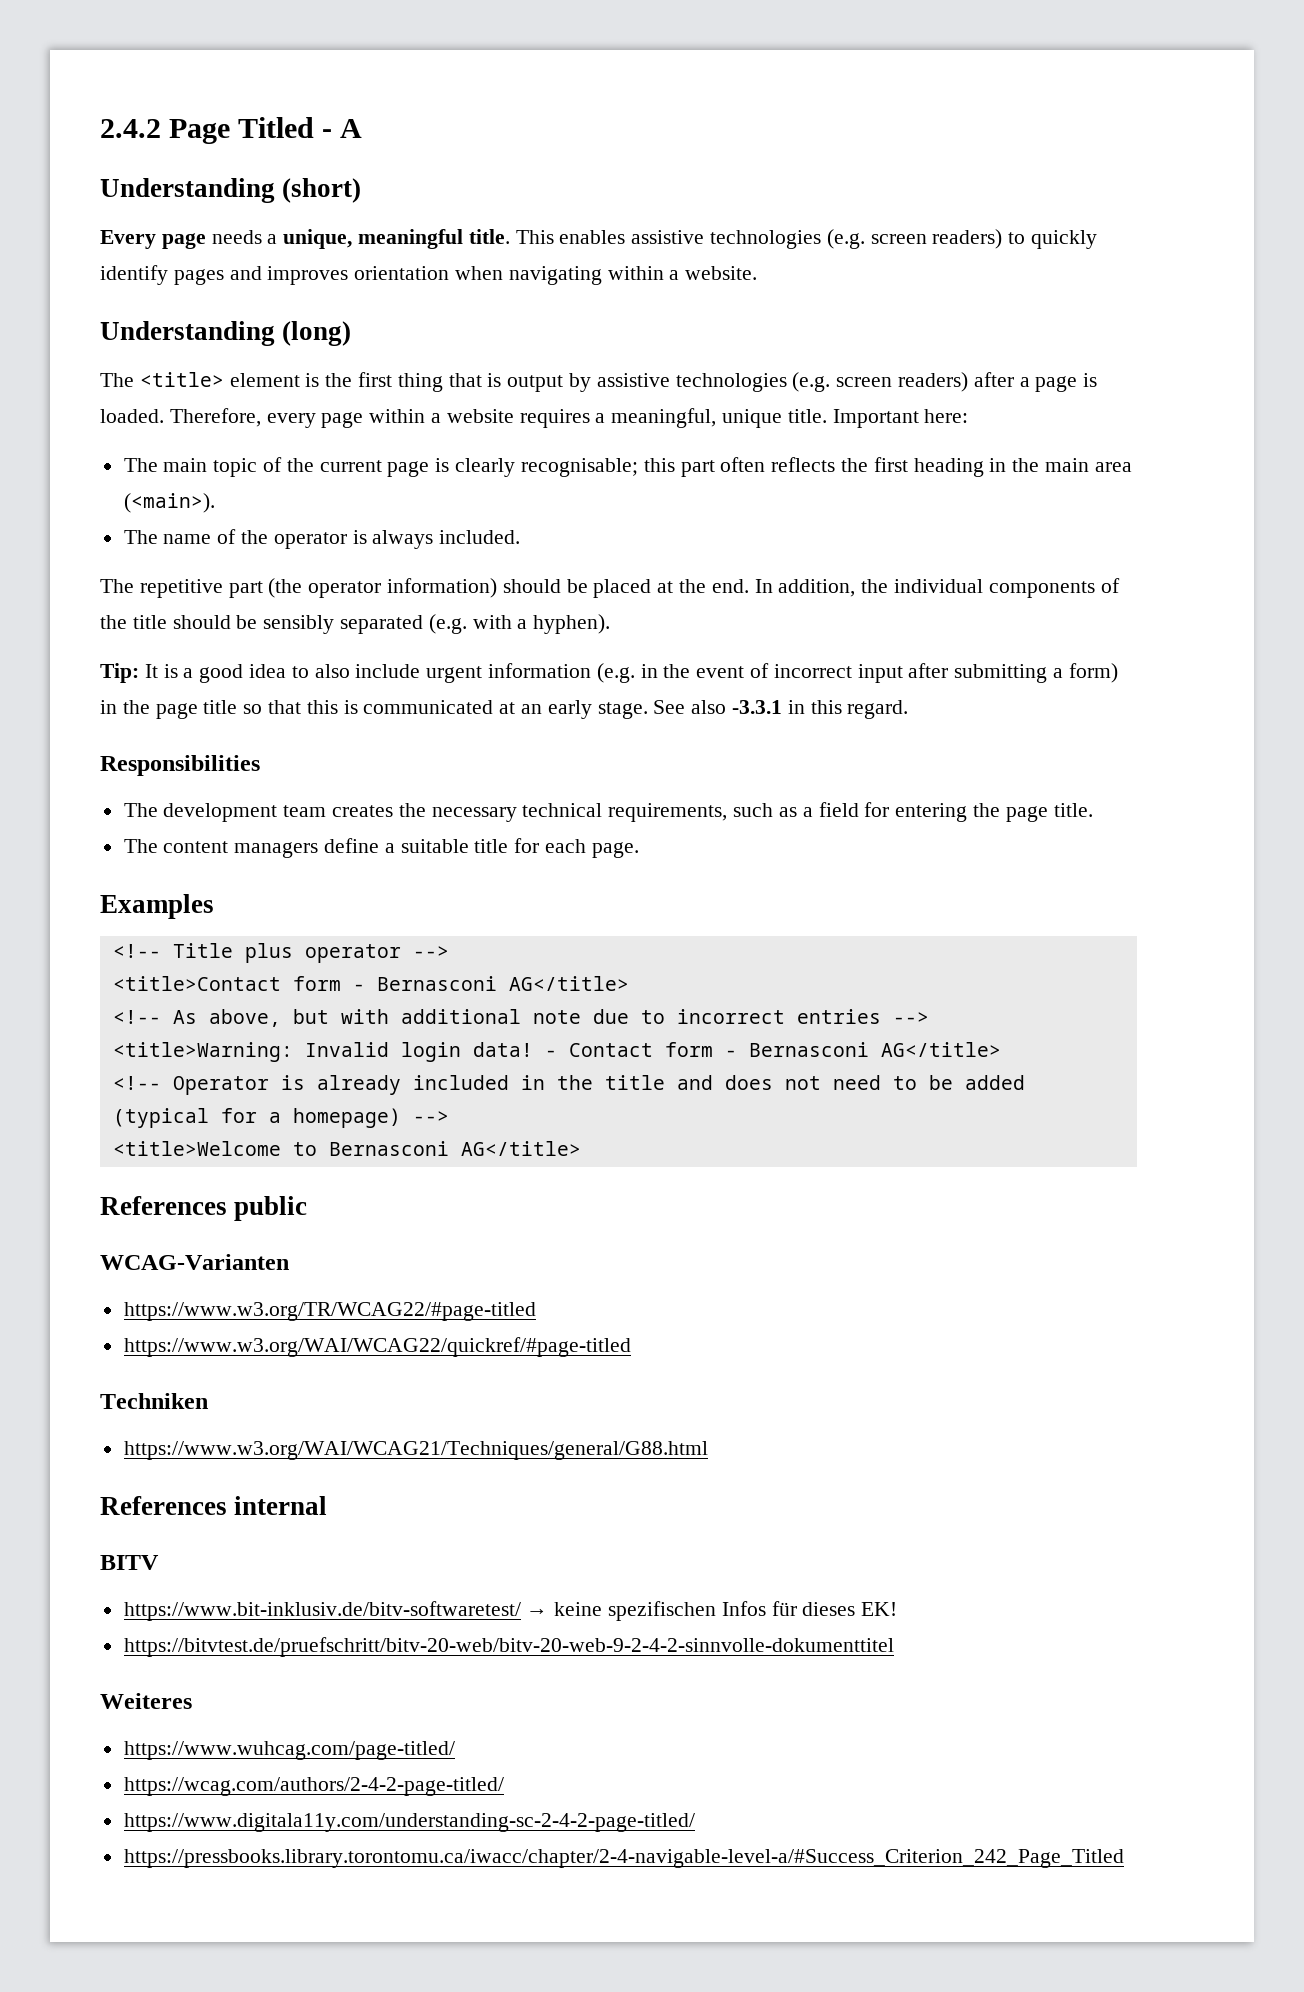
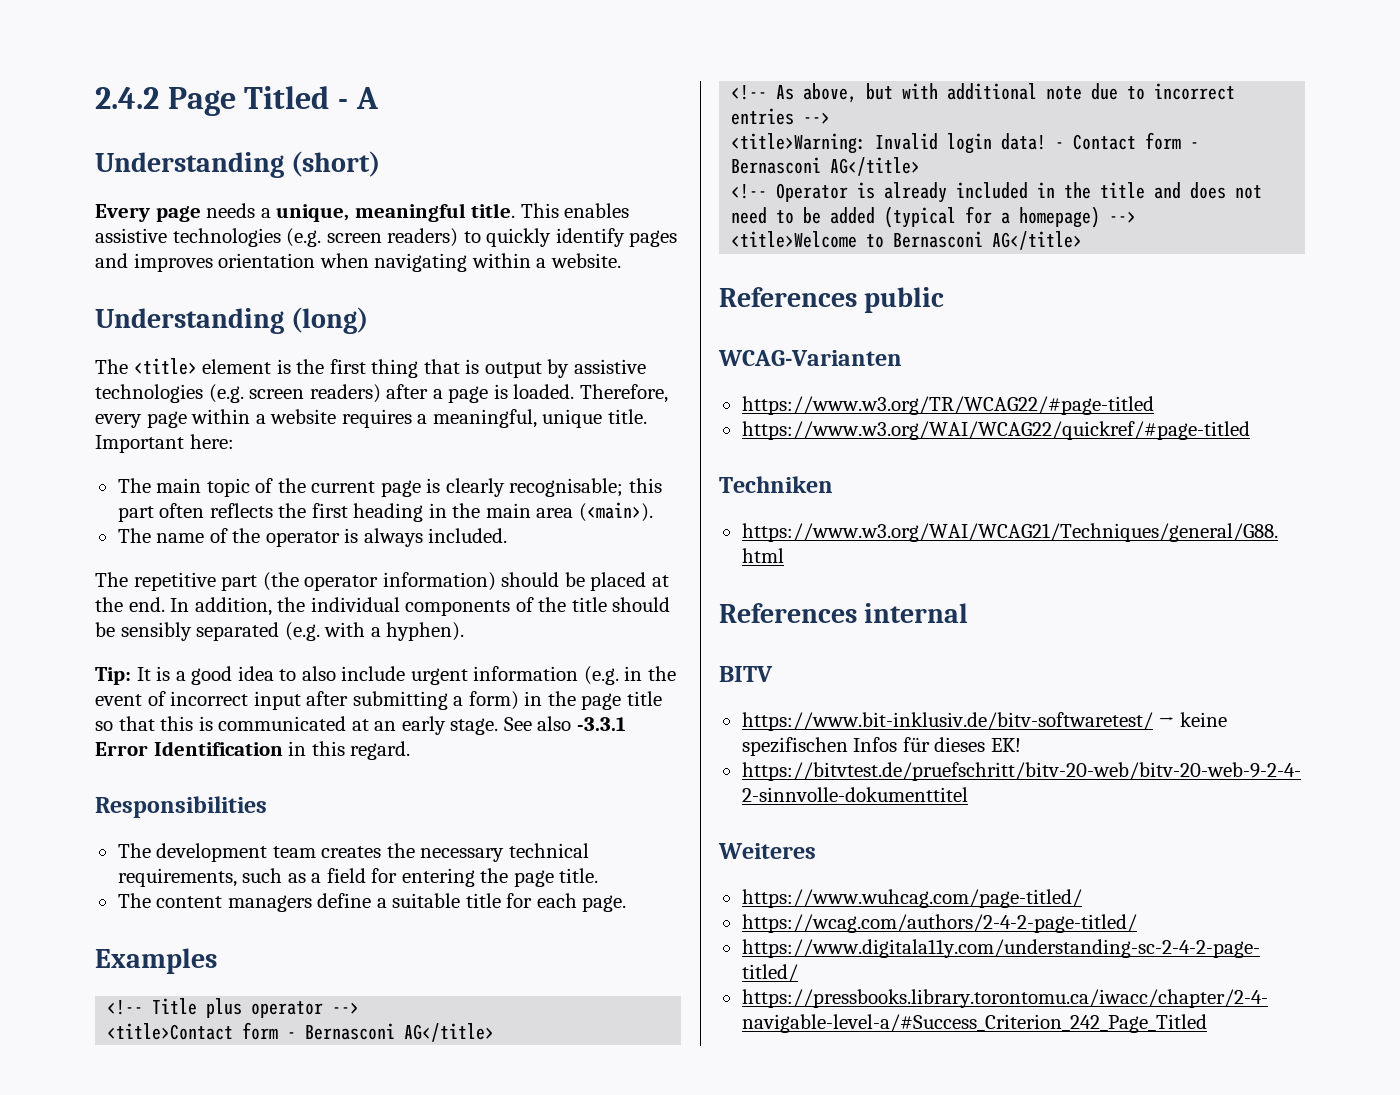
- See also -3.3.1 in this regard.
+ See also -3.3.1 Error Identification in this regard.

